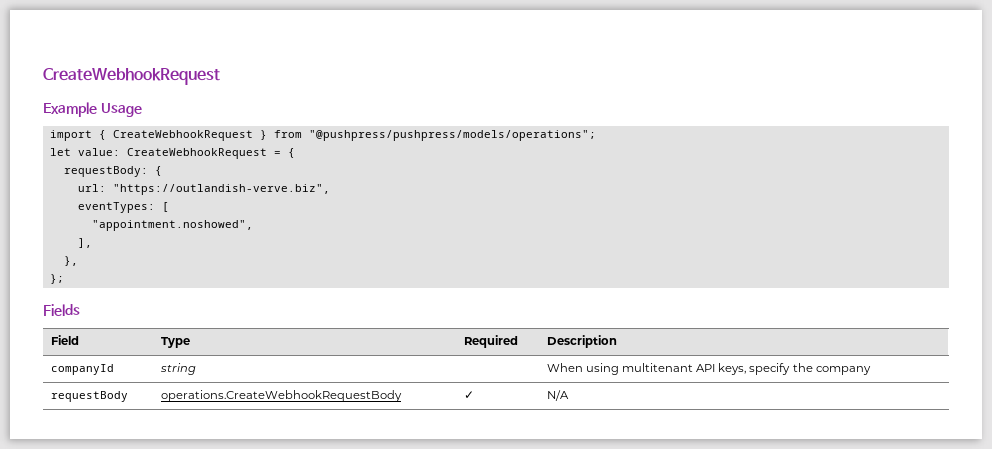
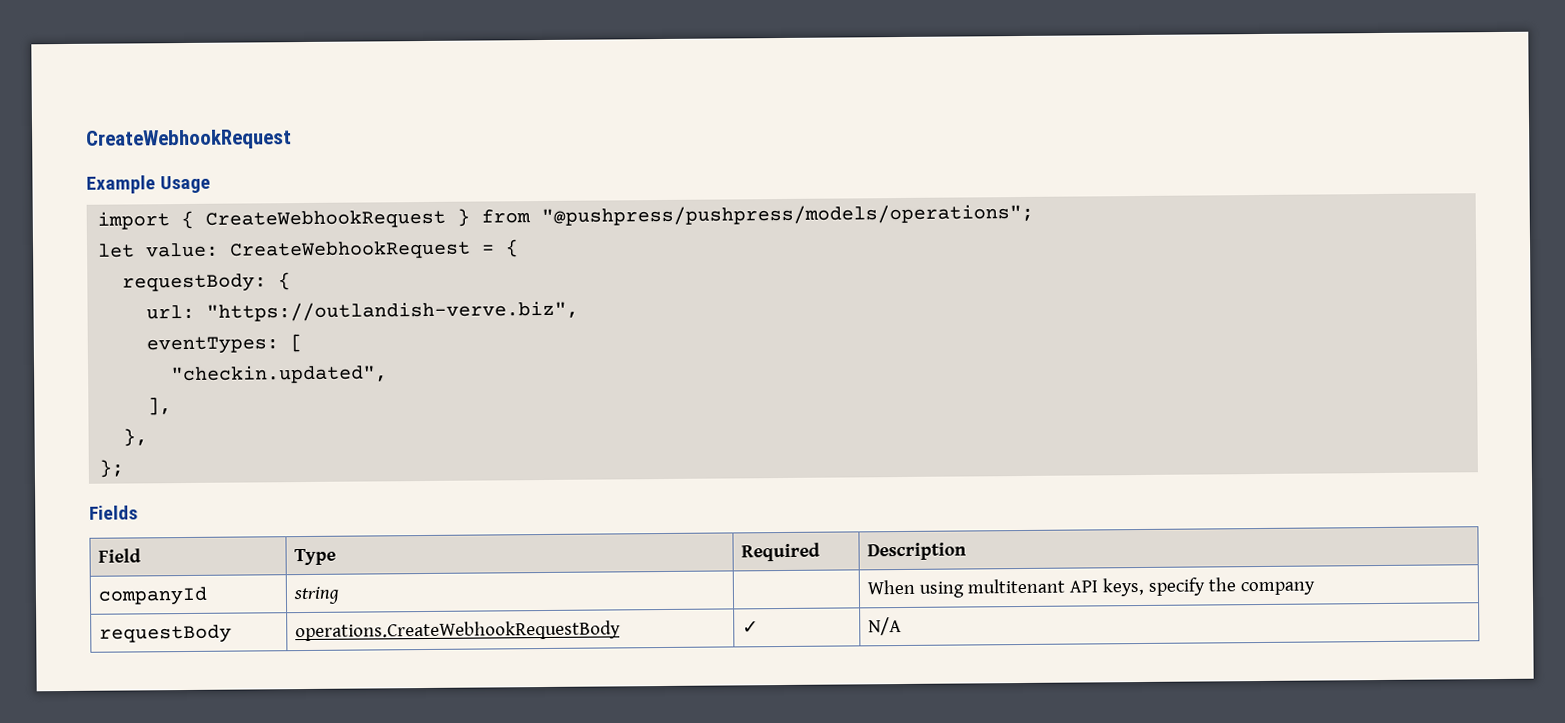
- "appointment.noshowed",
+ "checkin.updated",

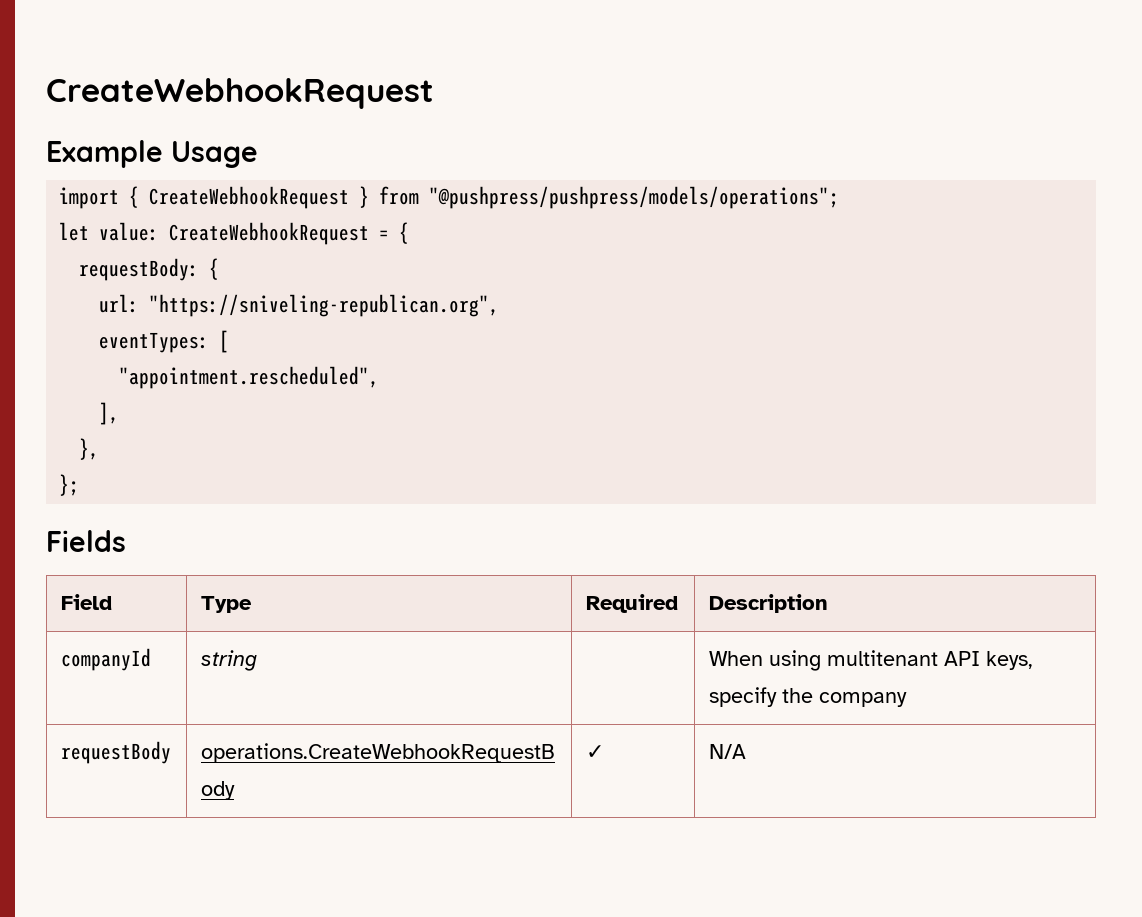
- url: "https://outlandish-verve.biz",
+ url: "https://sniveling-republican.org",
- "checkin.updated",
+ "appointment.rescheduled",

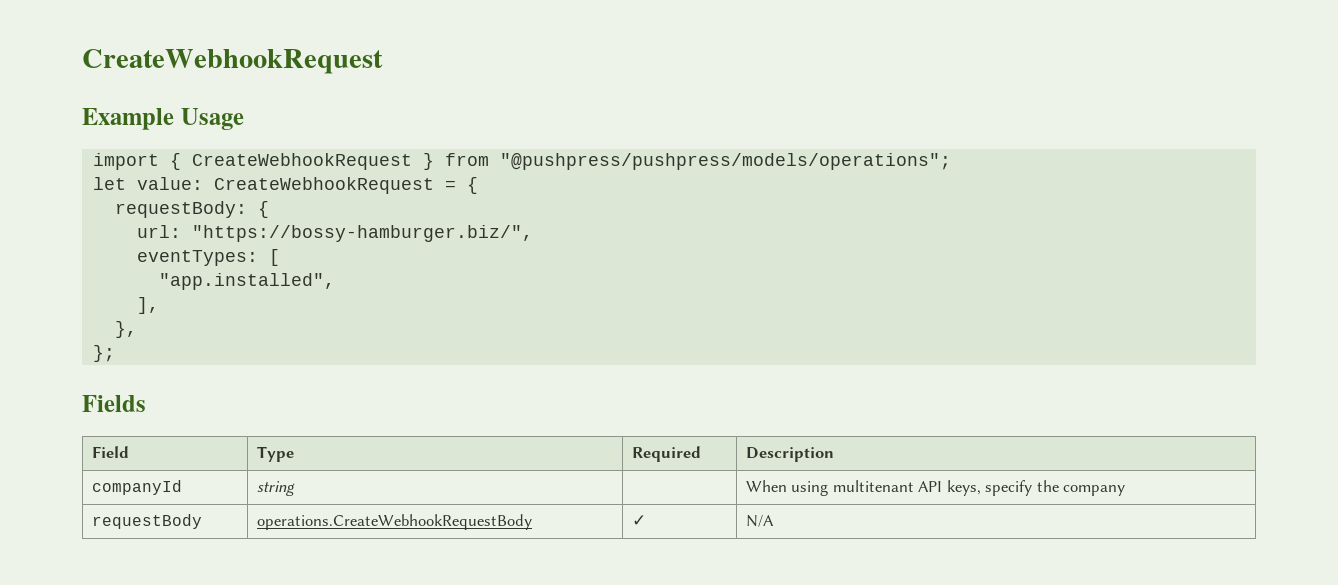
- url: "https://sniveling-republican.org",
+ url: "https://bossy-hamburger.biz/",
- "appointment.rescheduled",
+ "app.installed",

